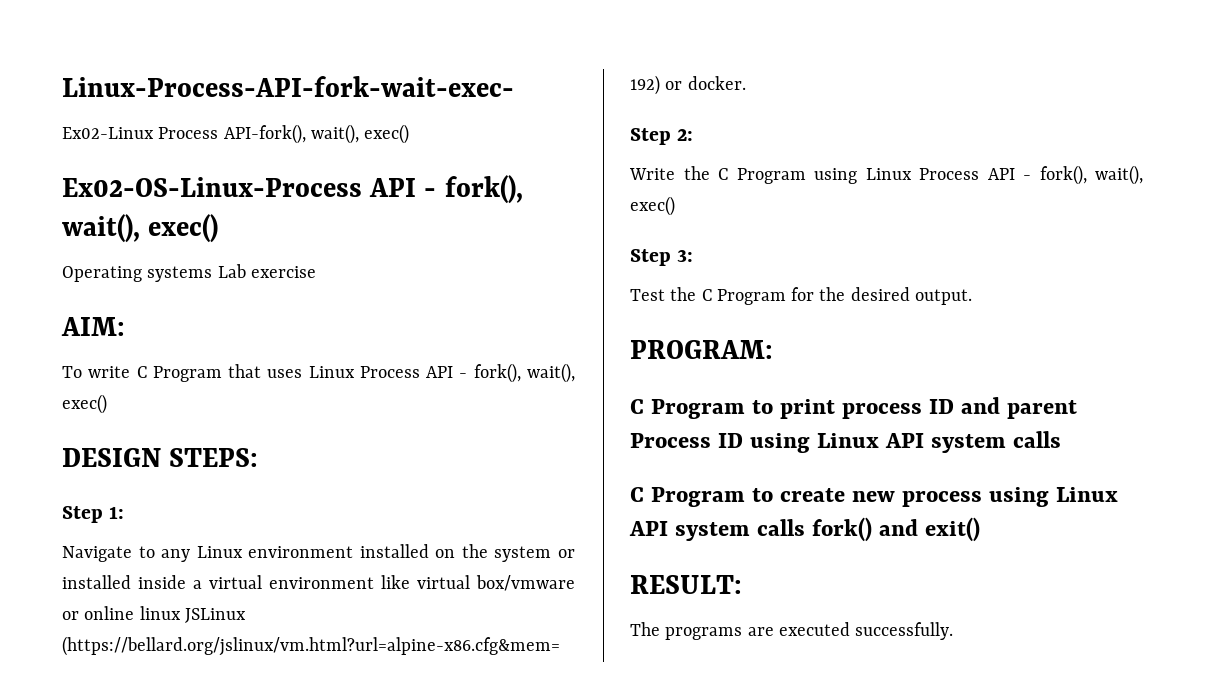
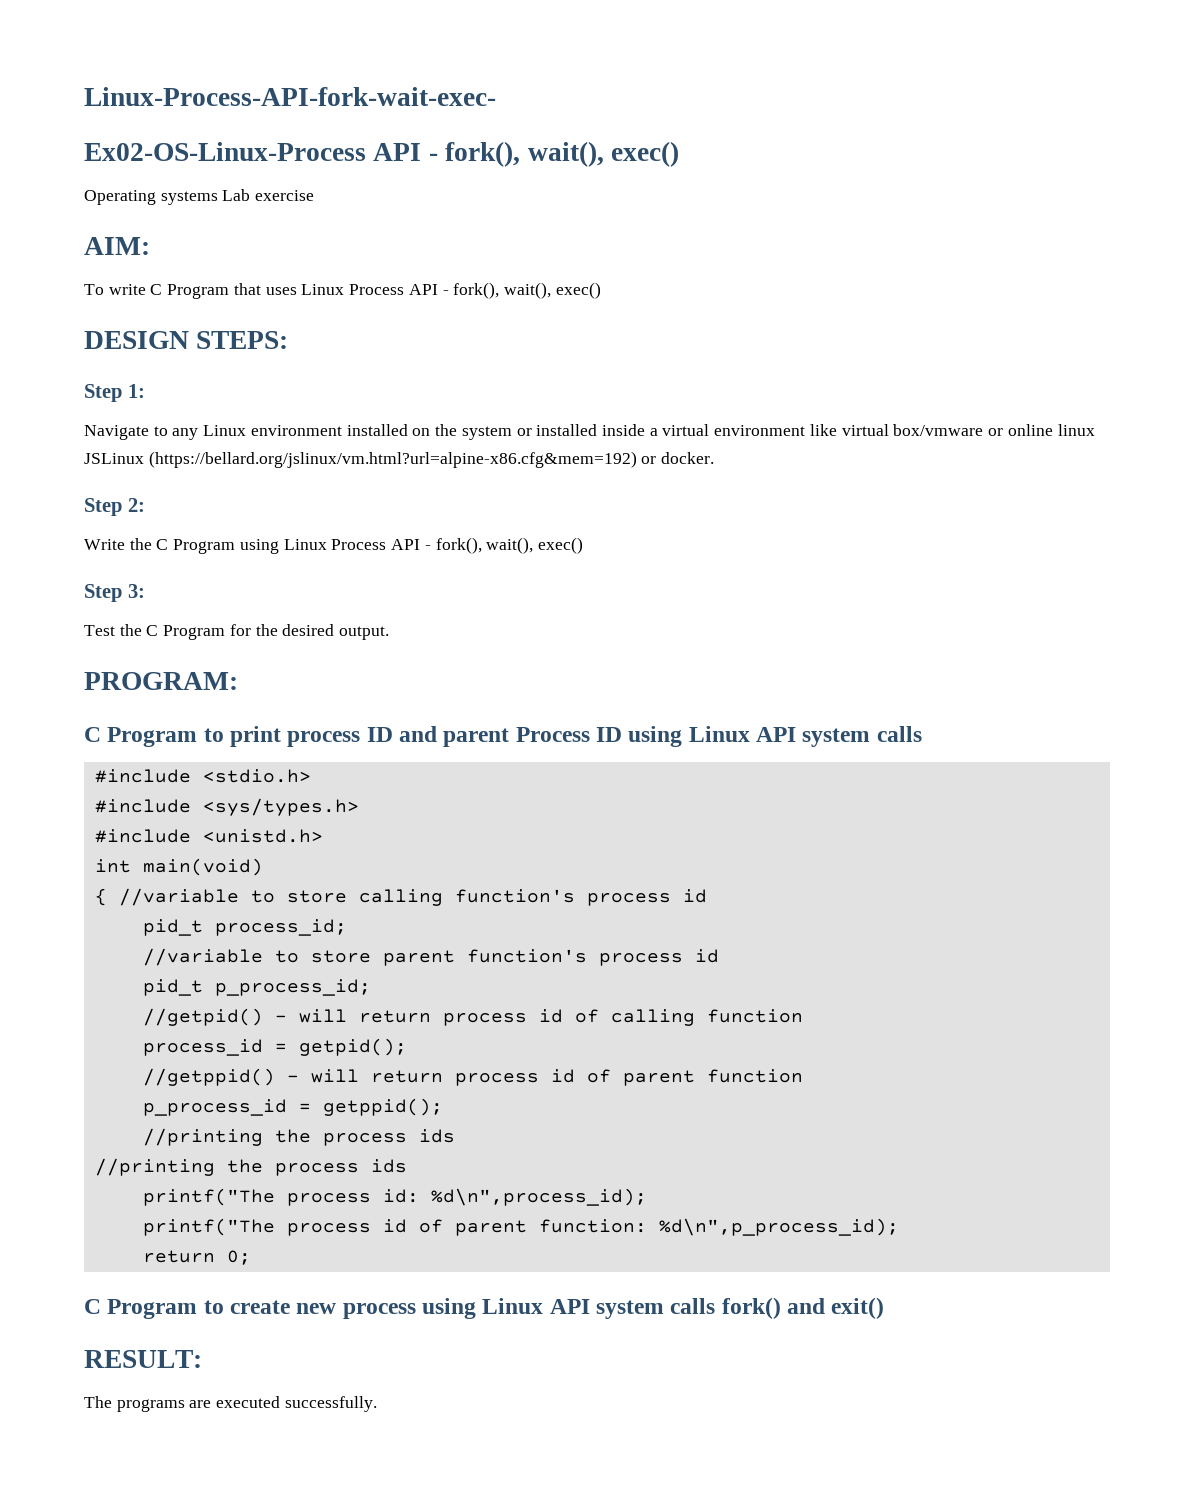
- Ex02-Linux Process API-fork(), wait(), exec()
+ #include <stdio.h>
+ #include <sys/types.h>
+ #include <unistd.h>
+ int main(void)
+ { //variable to store calling function's process id
+ pid_t process_id;
+ //variable to store parent function's process id
+ pid_t p_process_id;
+ //getpid() - will return process id of calling function
+ process_id = getpid();
+ //getppid() - will return process id of parent function
+ p_process_id = getppid();
+ //printing the process ids
+ //printing the process ids
+ printf("The process id: %d\n",process_id);
+ printf("The process id of parent function: %d\n",p_process_id);
+ return 0;

